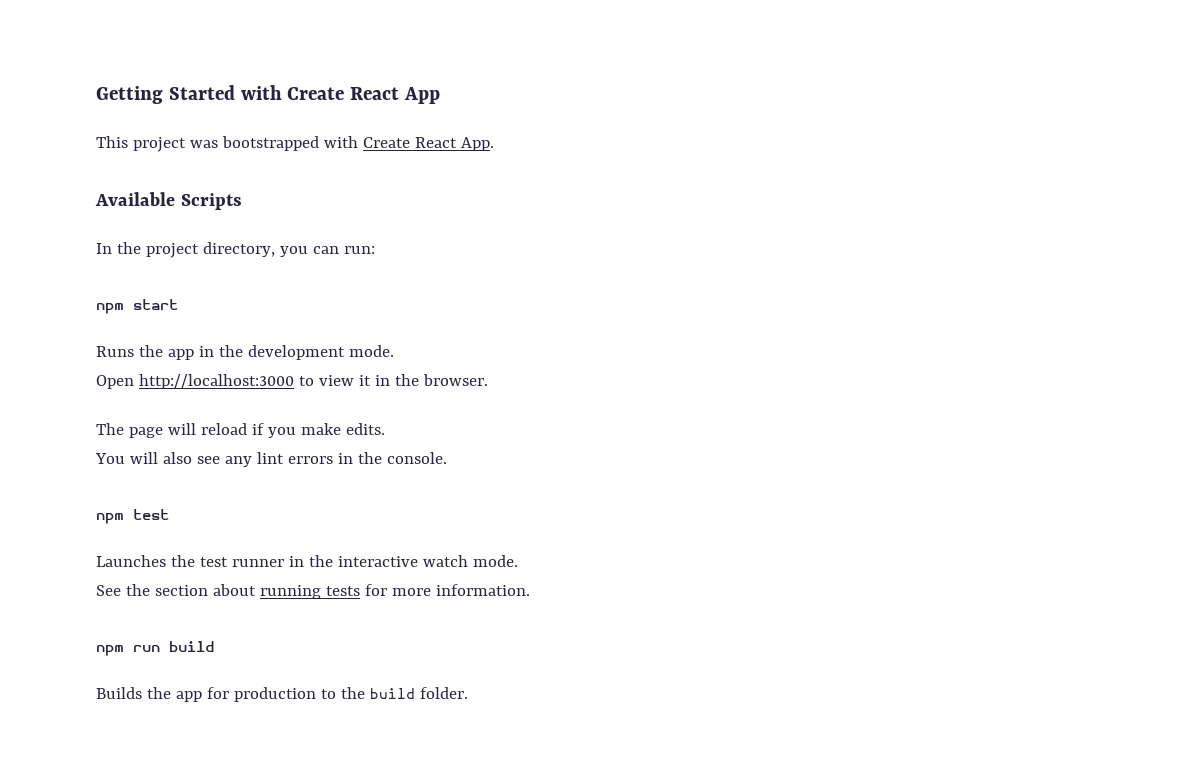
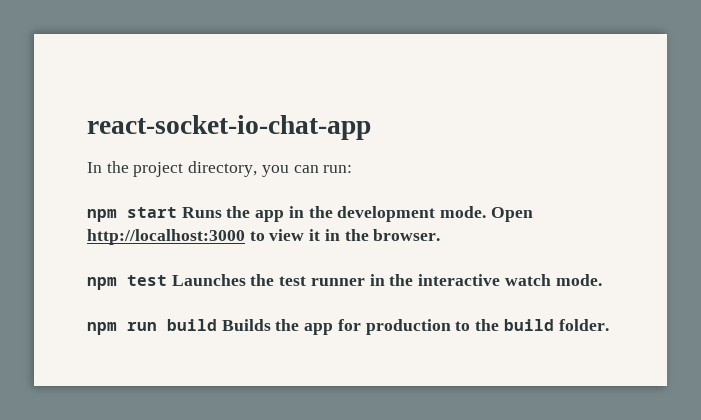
- Getting Started with Create React App
- This project was bootstrapped with Create React App.
- Available Scripts
+ react-socket-io-chat-app
- npm start
- Runs the app in the development mode.
- Open http://localhost:3000 to view it in the browser.
+ npm start Runs the app in the development mode. Open http://localhost:3000 to view it in the browser.
- The page will reload if you make edits.
- You will also see any lint errors in the console.
- npm test
- Launches the test runner in the interactive watch mode.
+ npm test Launches the test runner in the interactive watch mode.
- See the section about running tests for more information.
- npm run build
- Builds the app for production to the build folder.
+ npm run build Builds the app for production to the build folder.

